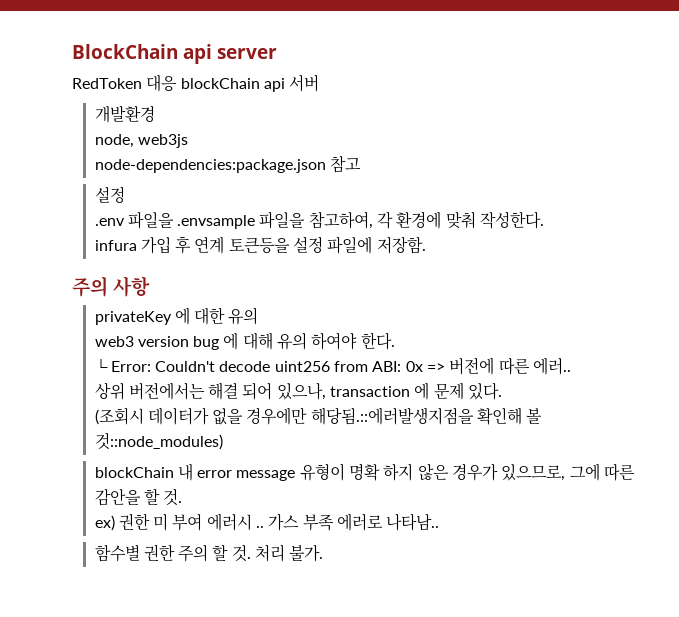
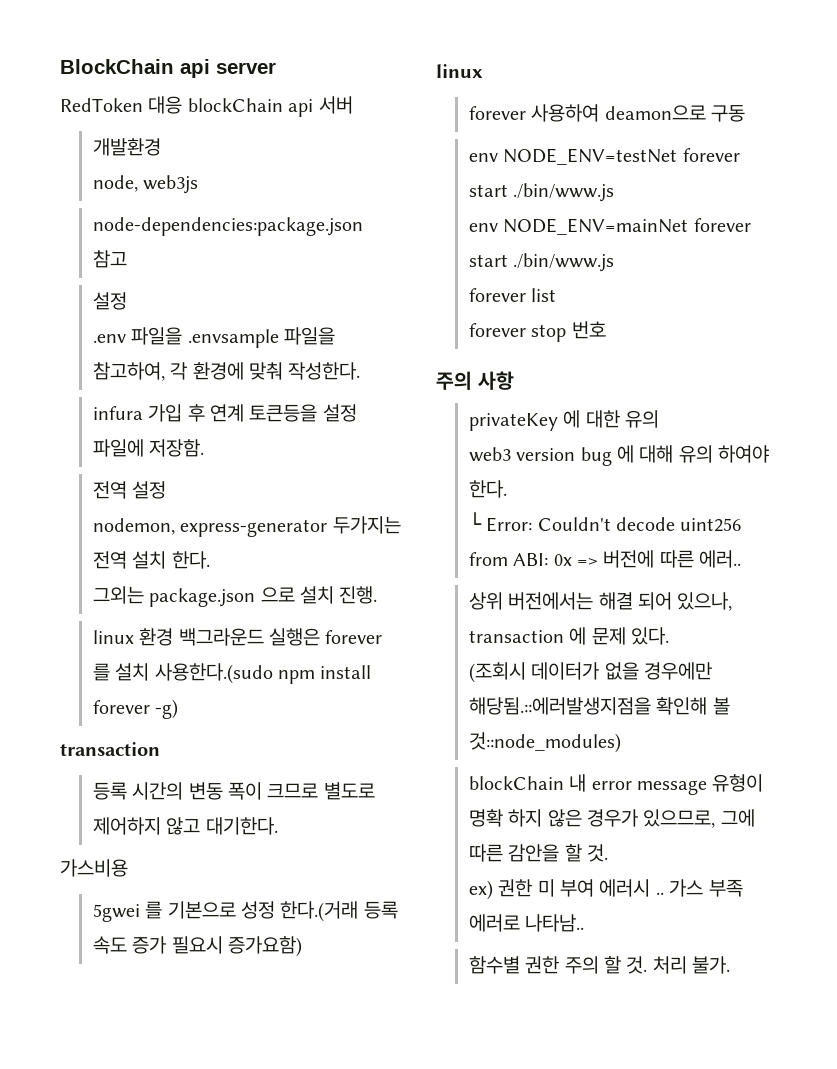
+ 전역 설정
+ nodemon, express-generator 두가지는 전역 설치 한다.
+ 그외는 package.json 으로 설치 진행.
+ linux 환경 백그라운드 실행은 forever 를 설치 사용한다.(sudo npm install forever -g)
+ transaction
+ 등록 시간의 변동 폭이 크므로 별도로 제어하지 않고 대기한다.
+ 가스비용
+ 5gwei 를 기본으로 성정 한다.(거래 등록 속도 증가 필요시 증가요함)
+ linux
+ forever 사용하여 deamon으로 구동
+ env NODE_ENV=testNet forever start ./bin/www.js
+ env NODE_ENV=mainNet forever start ./bin/www.js
+ forever list
+ forever stop 번호

